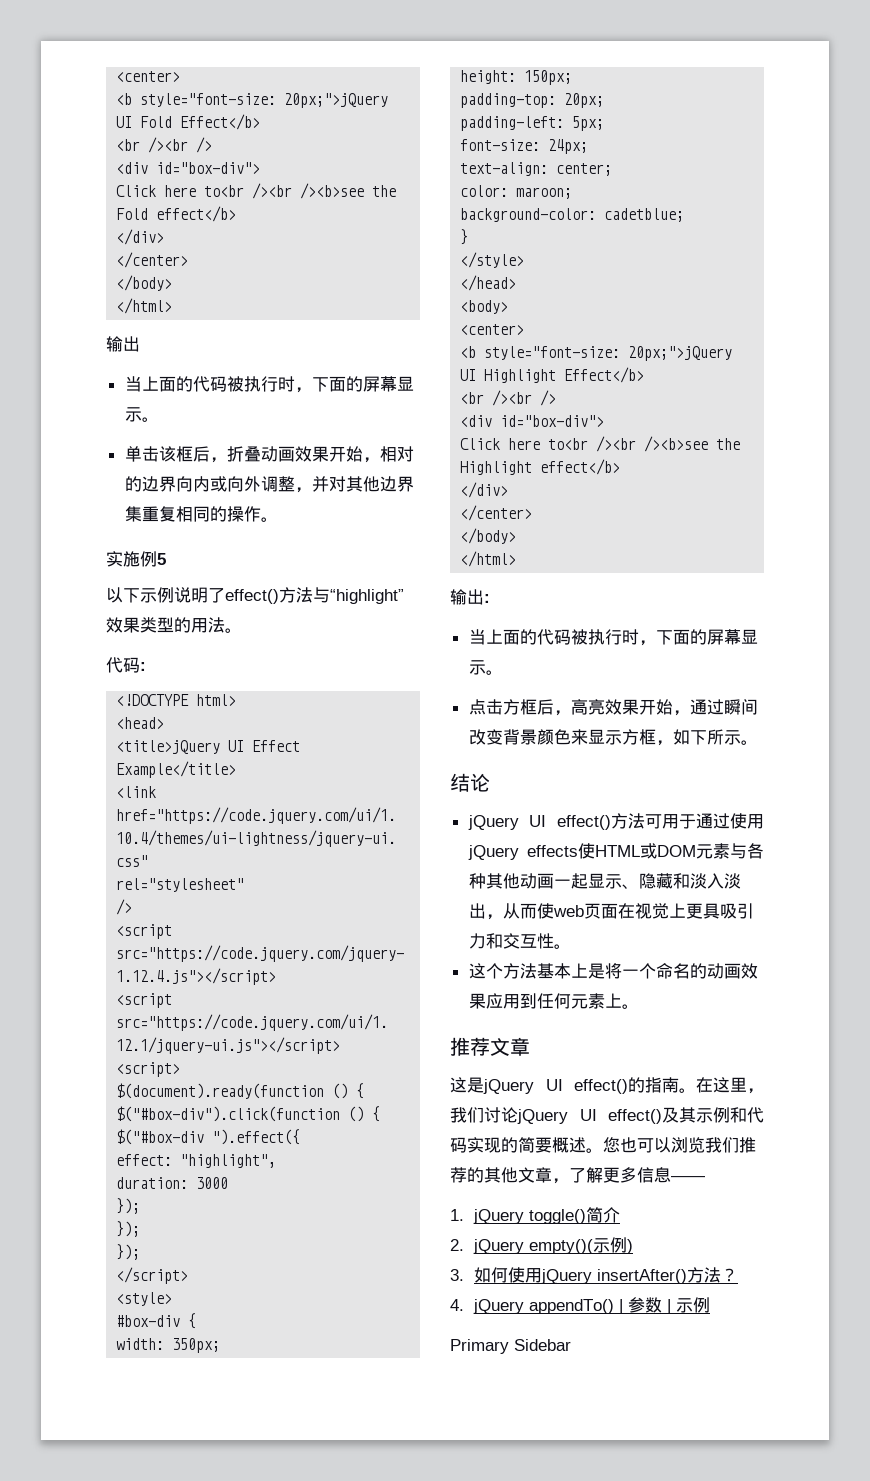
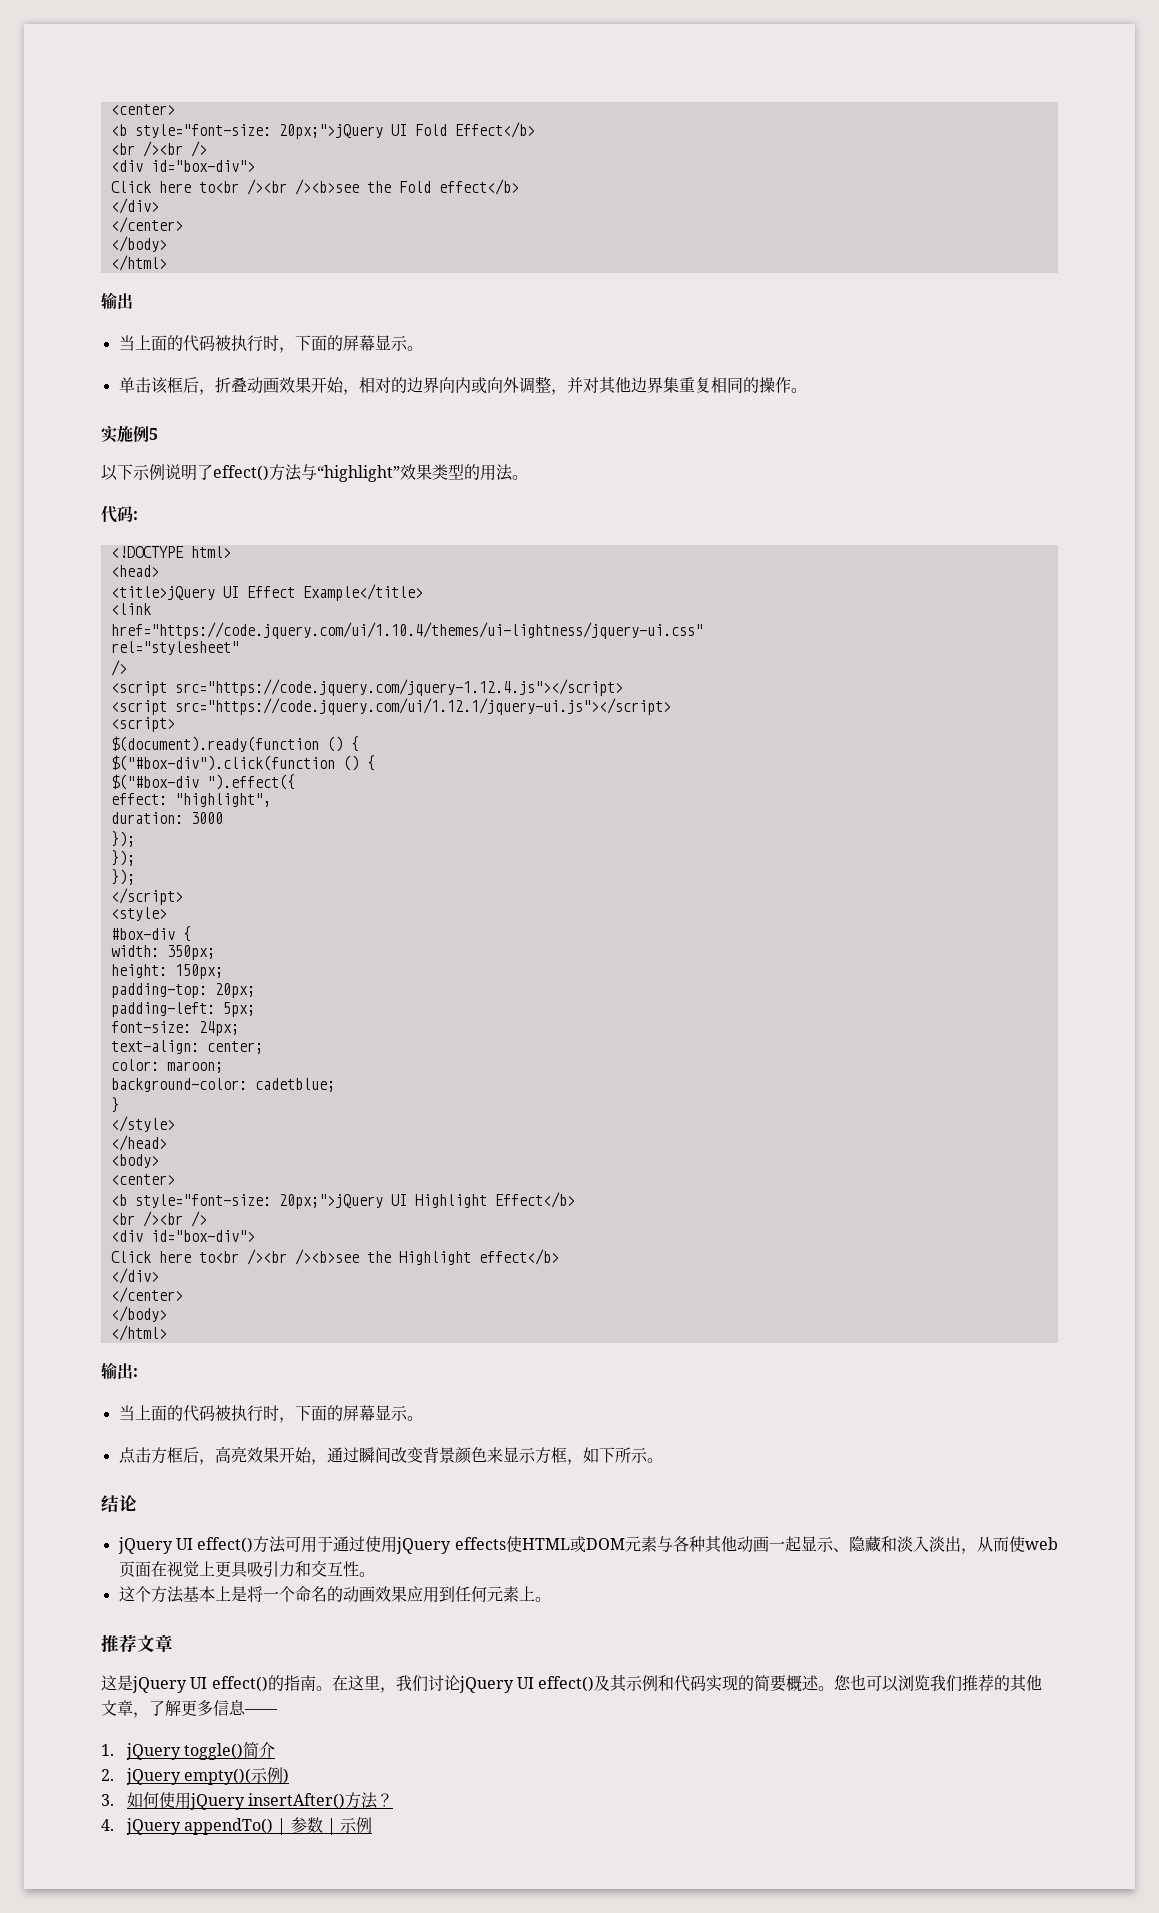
- Primary Sidebar

